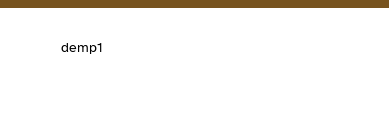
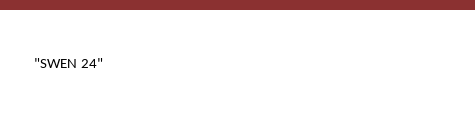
- demp1
+ "SWEN 24"

